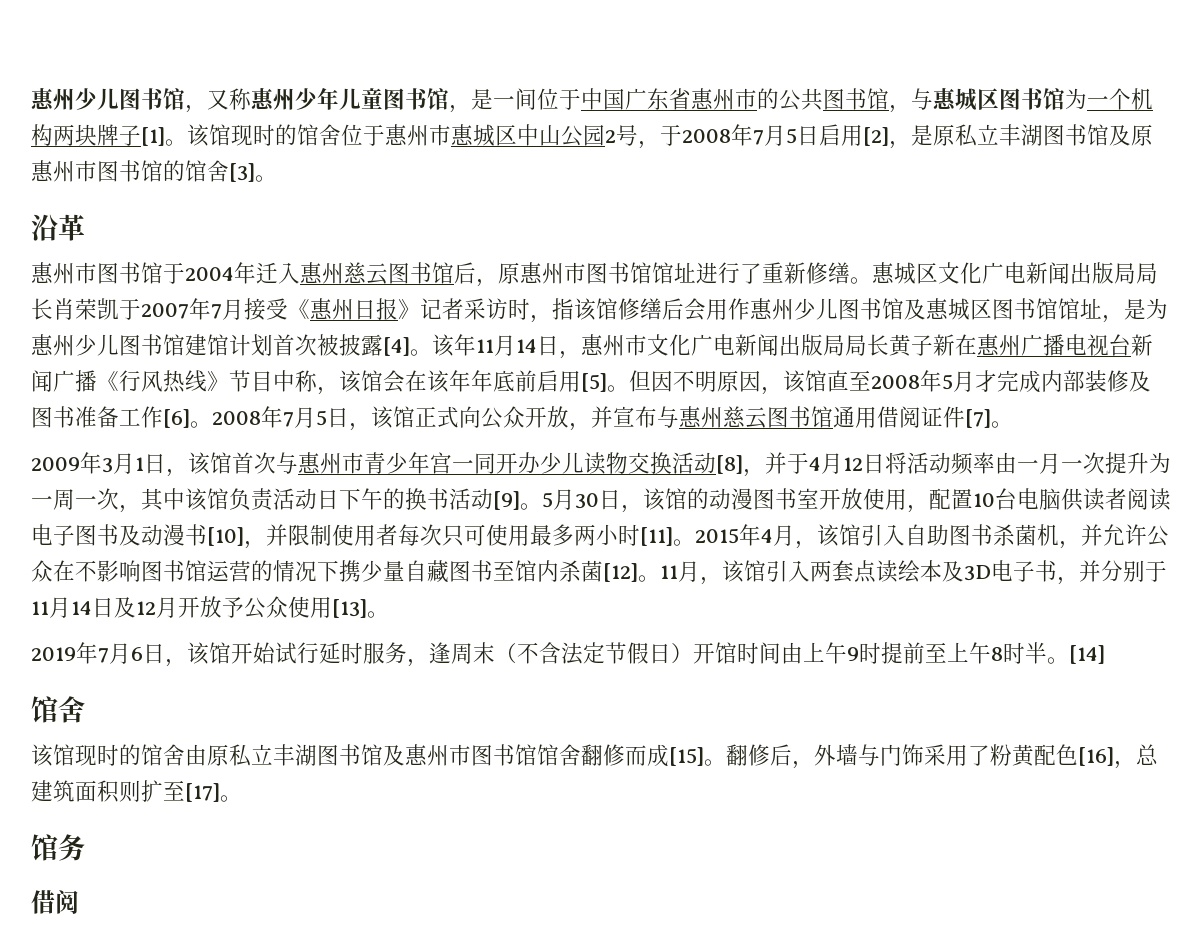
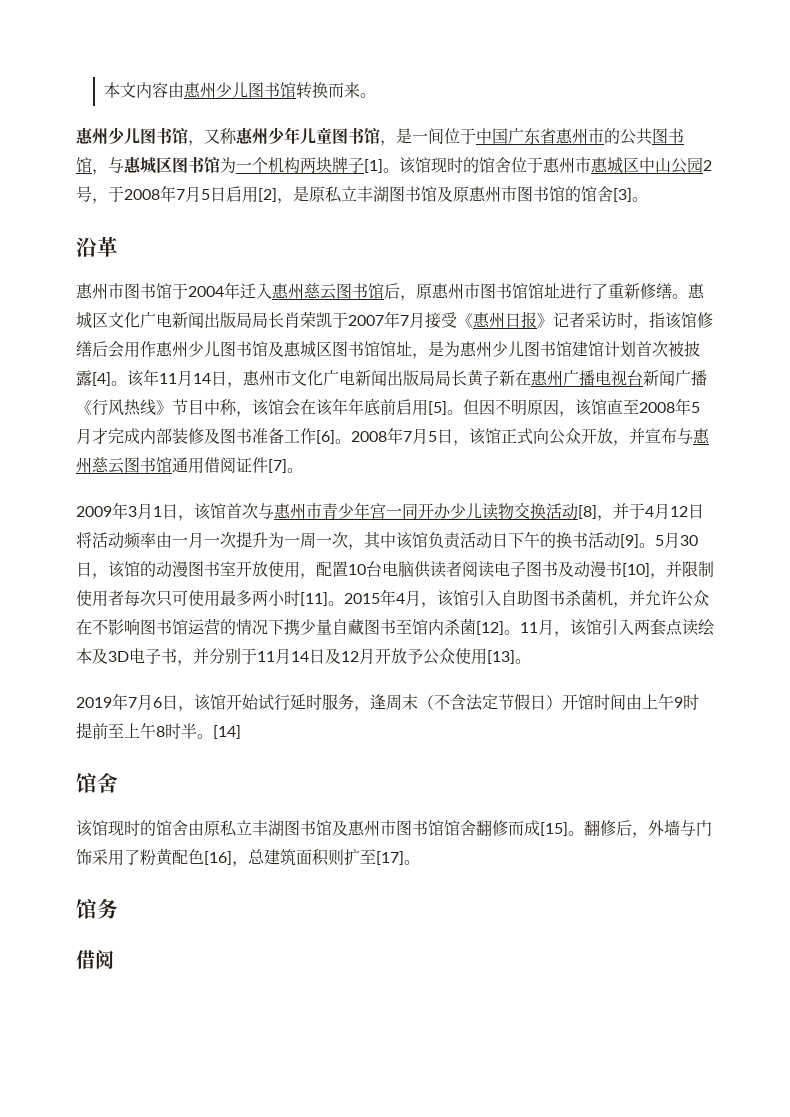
+ 本文内容由惠州少儿图书馆转换而来。

